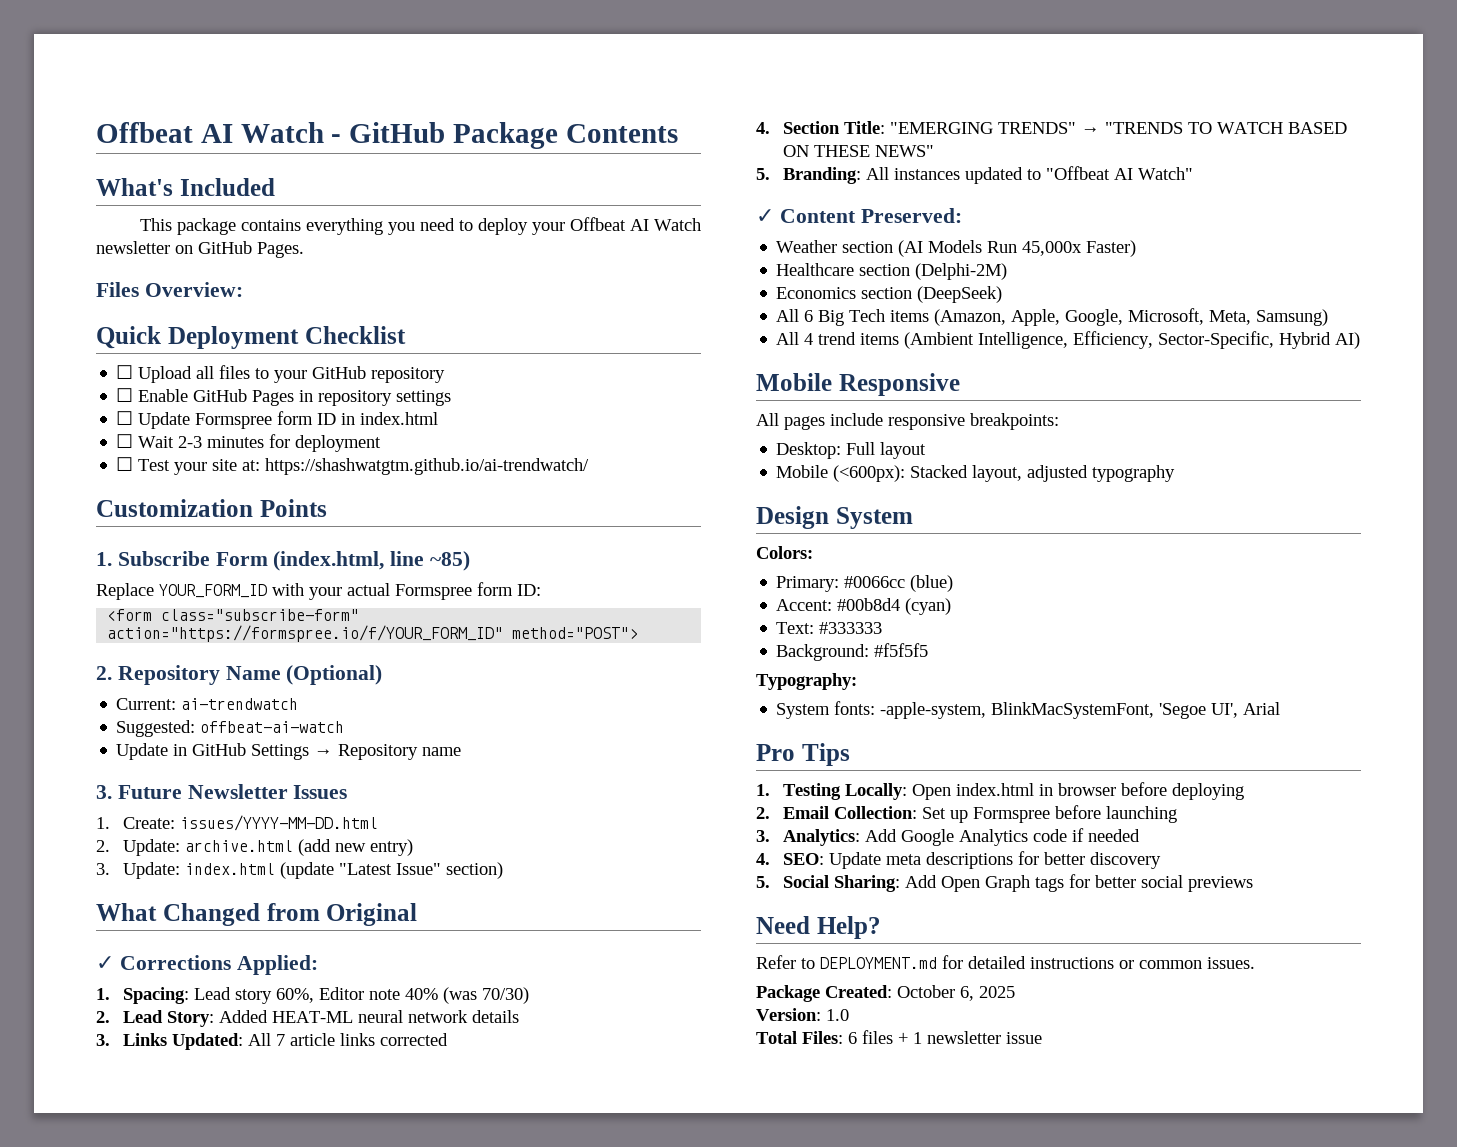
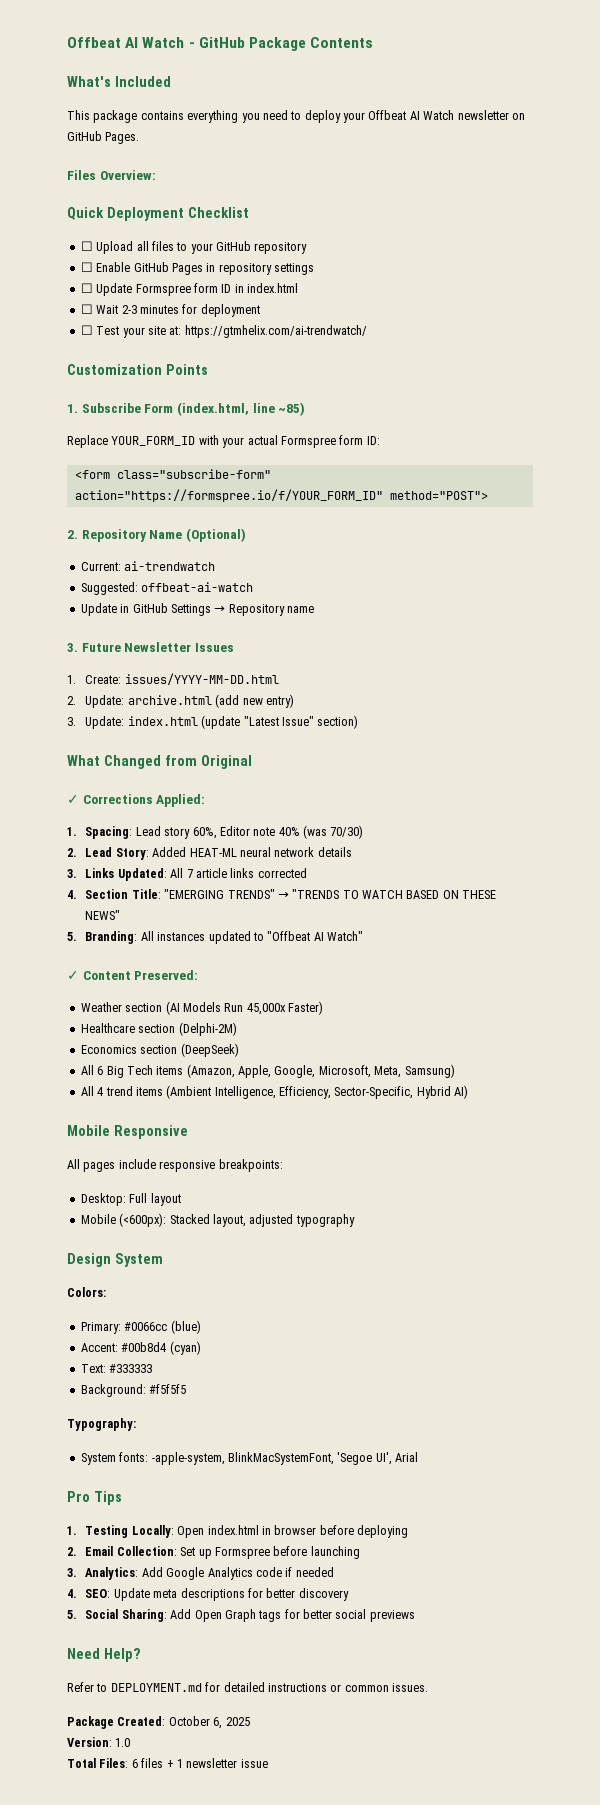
- ☐ Test your site at: https://shashwatgtm.github.io/ai-trendwatch/
+ ☐ Test your site at: https://gtmhelix.com/ai-trendwatch/

